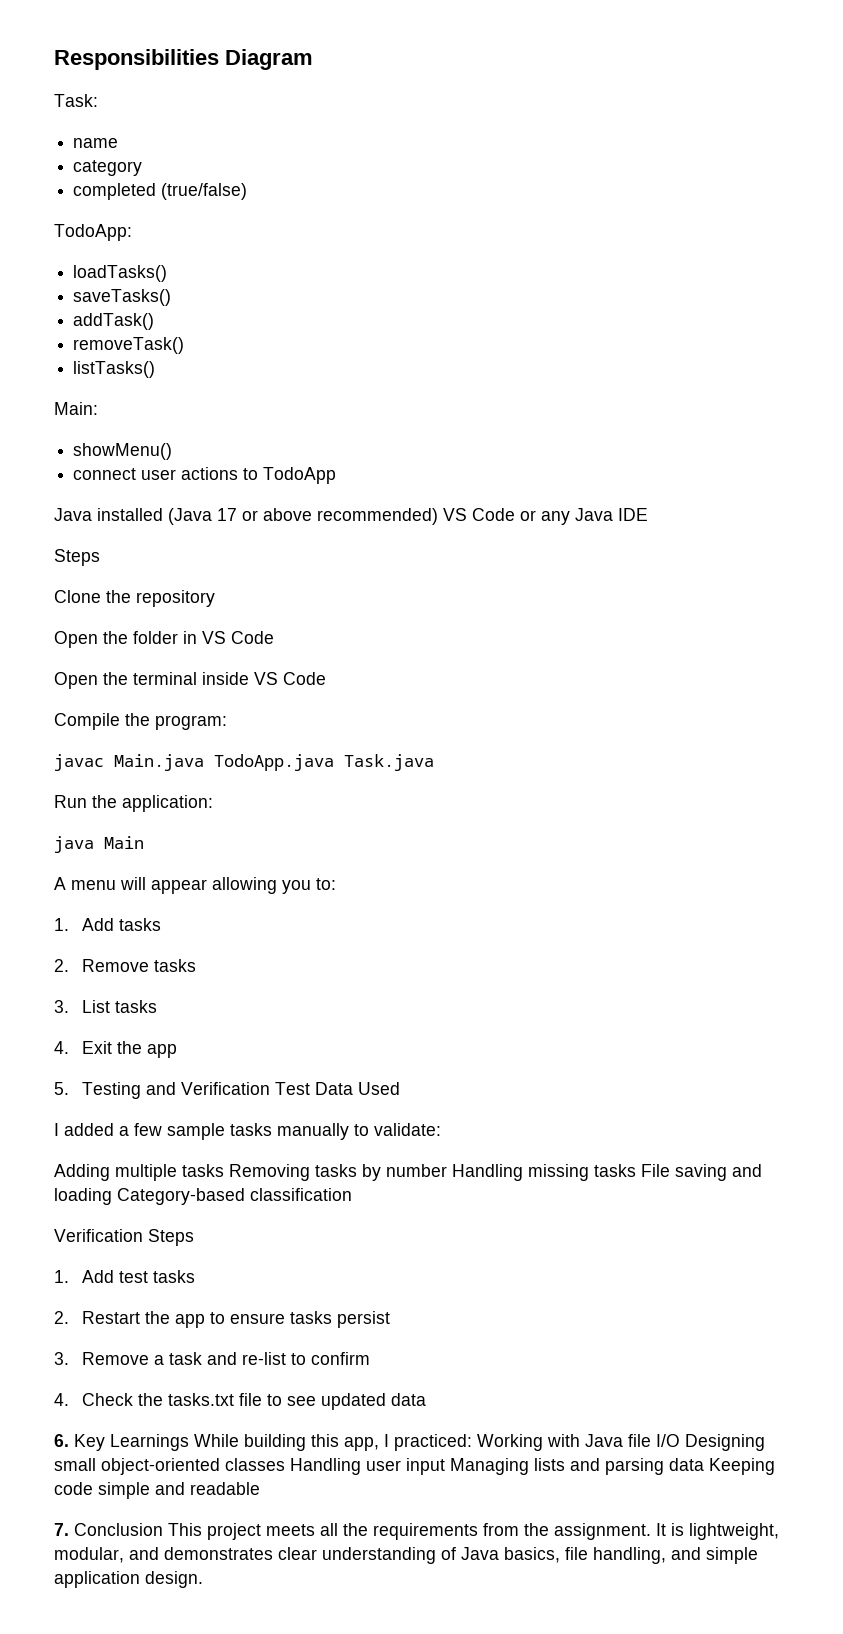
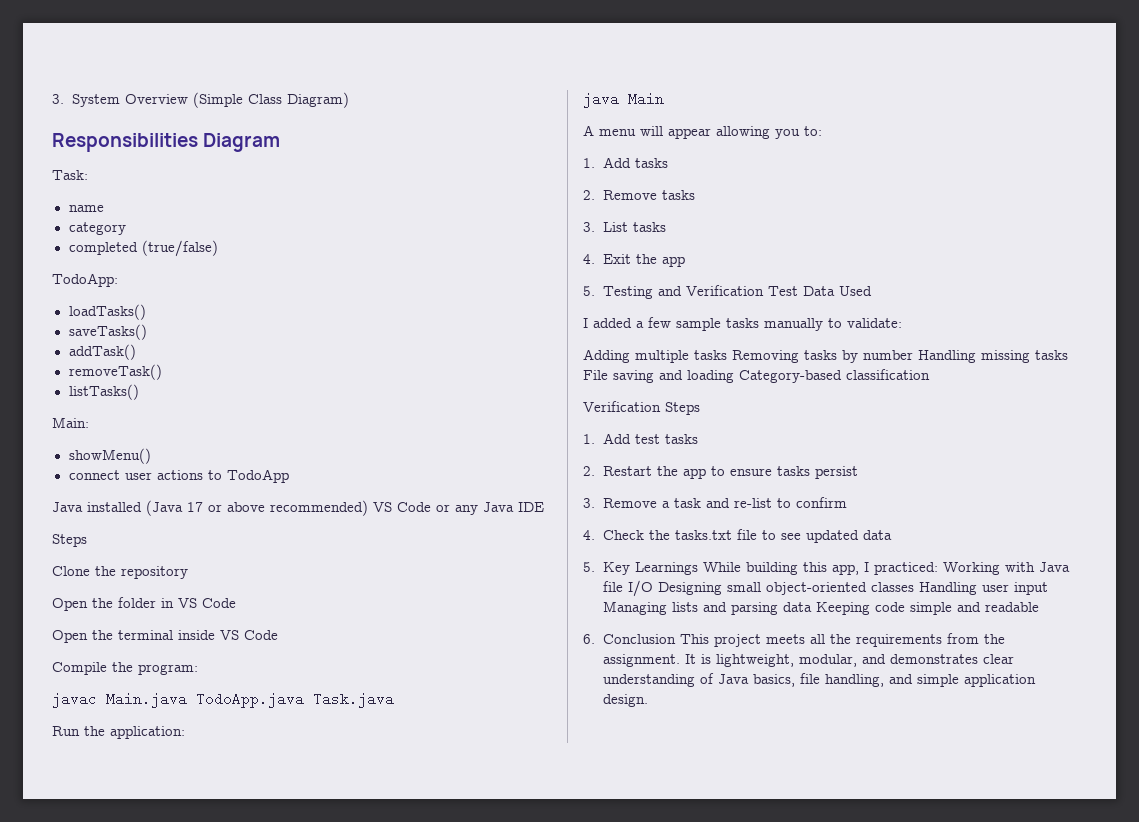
+ 3. System Overview (Simple Class Diagram)
- 6. Key Learnings While building this app, I practiced: Working with Java file I/O Designing small object-oriented classes Handling user input Managing lists and parsing data Keeping code simple and readable
+ 5. Key Learnings While building this app, I practiced: Working with Java file I/O Designing small object-oriented classes Handling user input Managing lists and parsing data Keeping code simple and readable
- 7. Conclusion This project meets all the requirements from the assignment.
+ 6. Conclusion This project meets all the requirements from the assignment.

